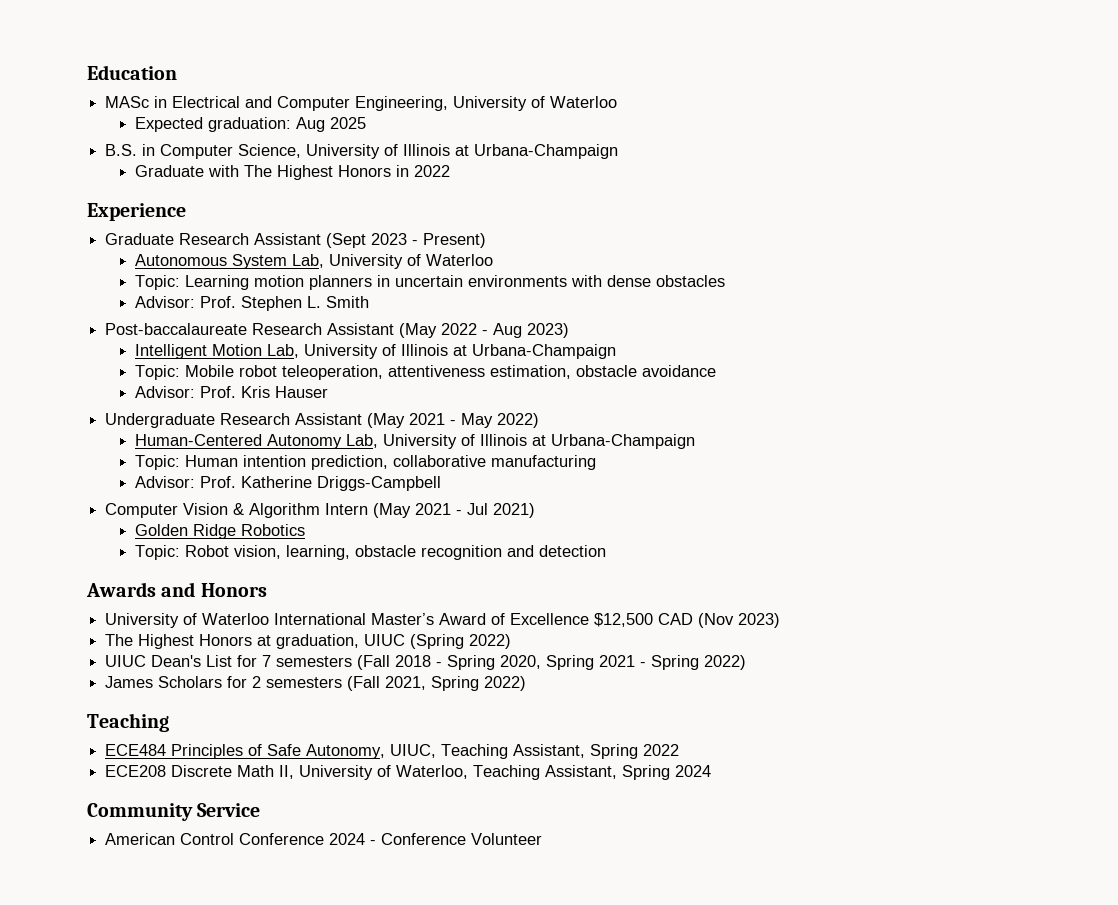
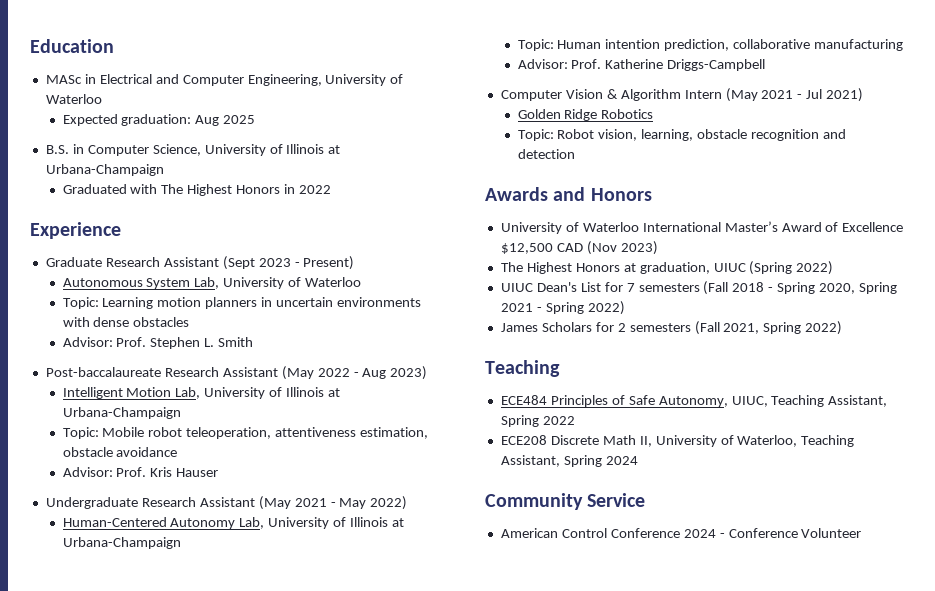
- Graduate with The Highest Honors in 2022
+ Graduated with The Highest Honors in 2022

